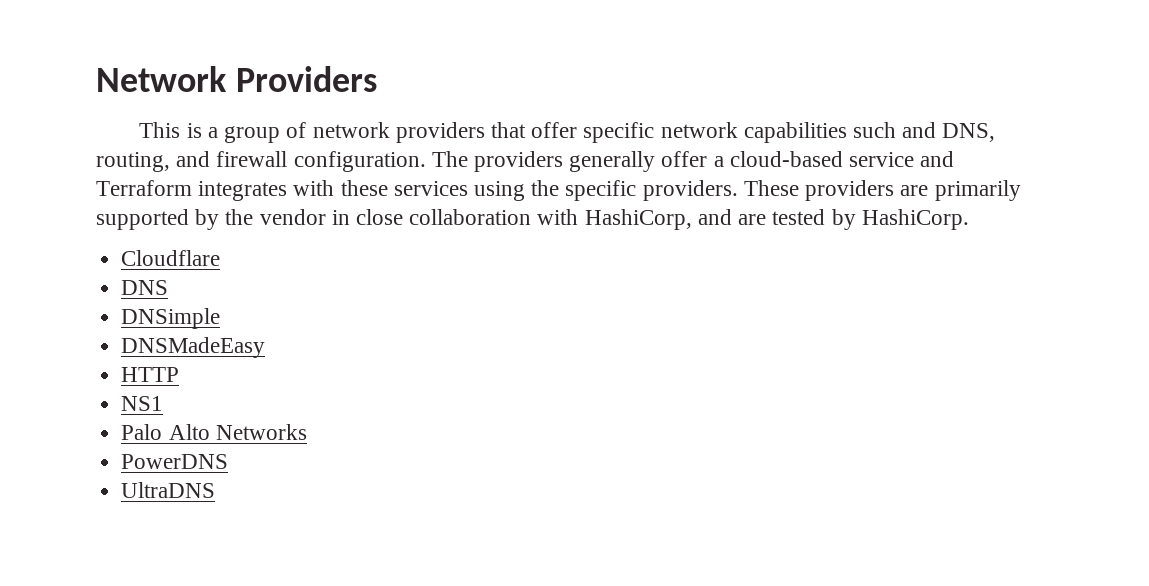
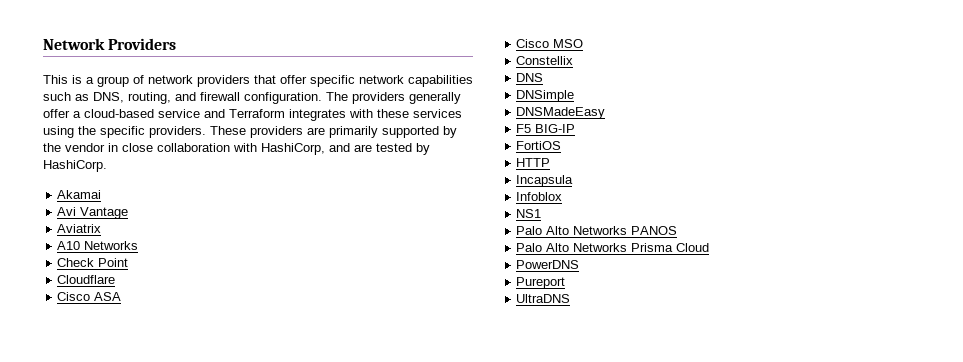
- This is a group of network providers that offer specific network capabilities such and DNS, routing, and firewall configuration.
+ This is a group of network providers that offer specific network capabilities such as DNS, routing, and firewall configuration.
+ Akamai
+ Avi Vantage
+ Aviatrix
+ A10 Networks
+ Check Point
  Cloudflare
+ Cisco ASA
+ Cisco MSO
+ Constellix
+ F5 BIG-IP
+ FortiOS
+ Incapsula
+ Infoblox
- Palo Alto Networks
+ Palo Alto Networks PANOS
+ Palo Alto Networks Prisma Cloud
+ Pureport

